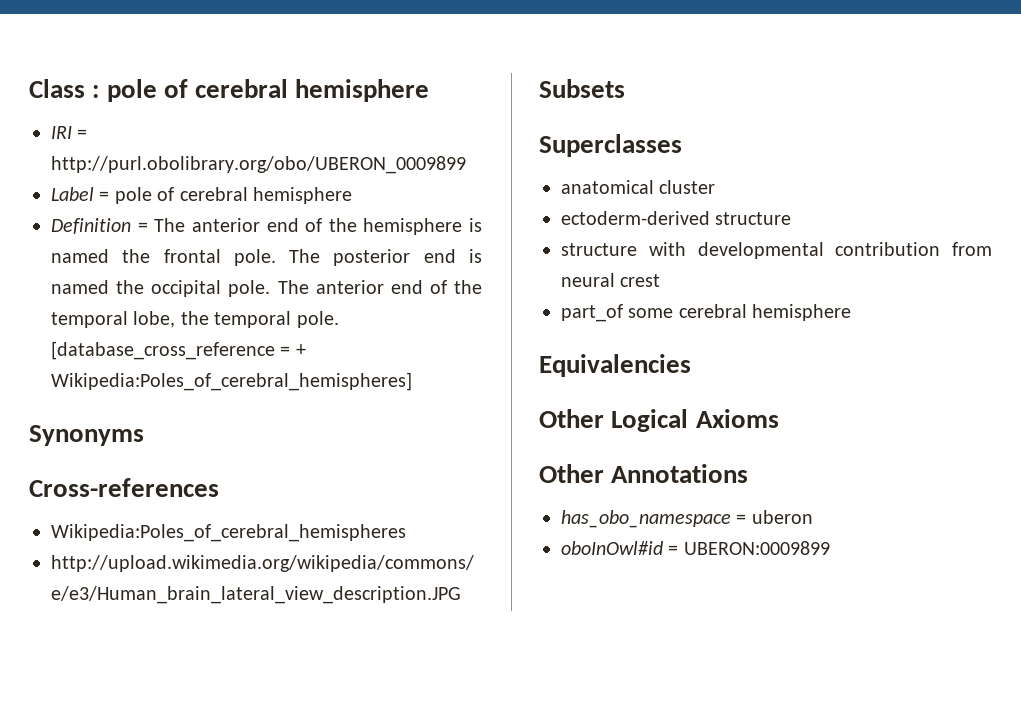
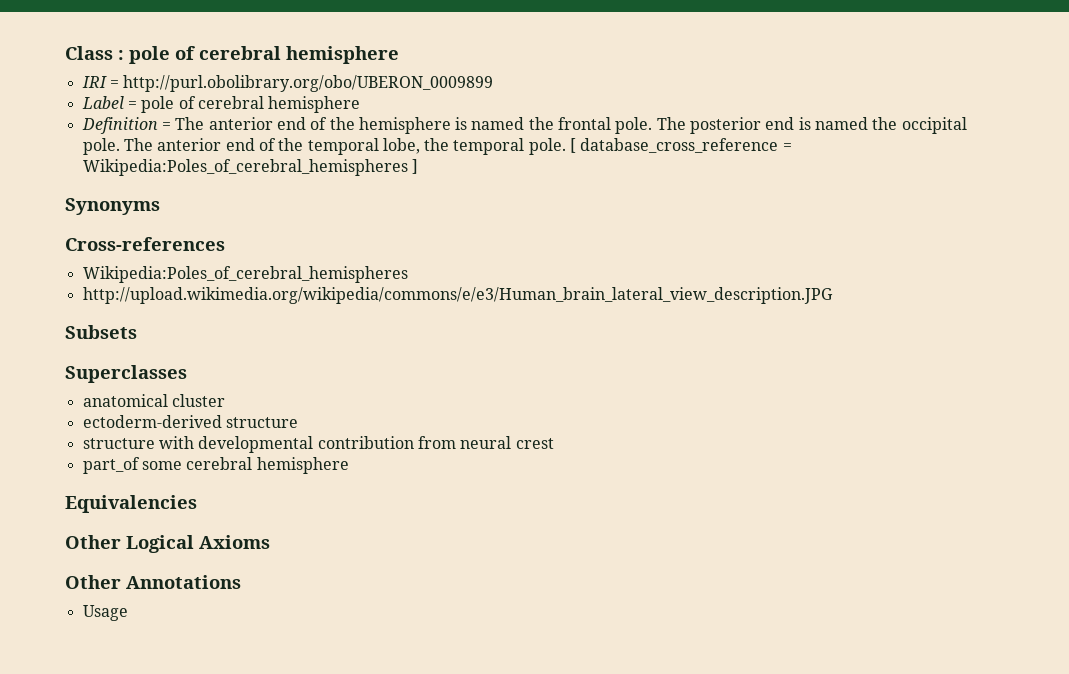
- [database_cross_reference = + Wikipedia:Poles_of_cerebral_hemispheres]
+ [ database_cross_reference = Wikipedia:Poles_of_cerebral_hemispheres ]
- has_obo_namespace = uberon
- oboInOwl#id = UBERON:0009899
+ Usage

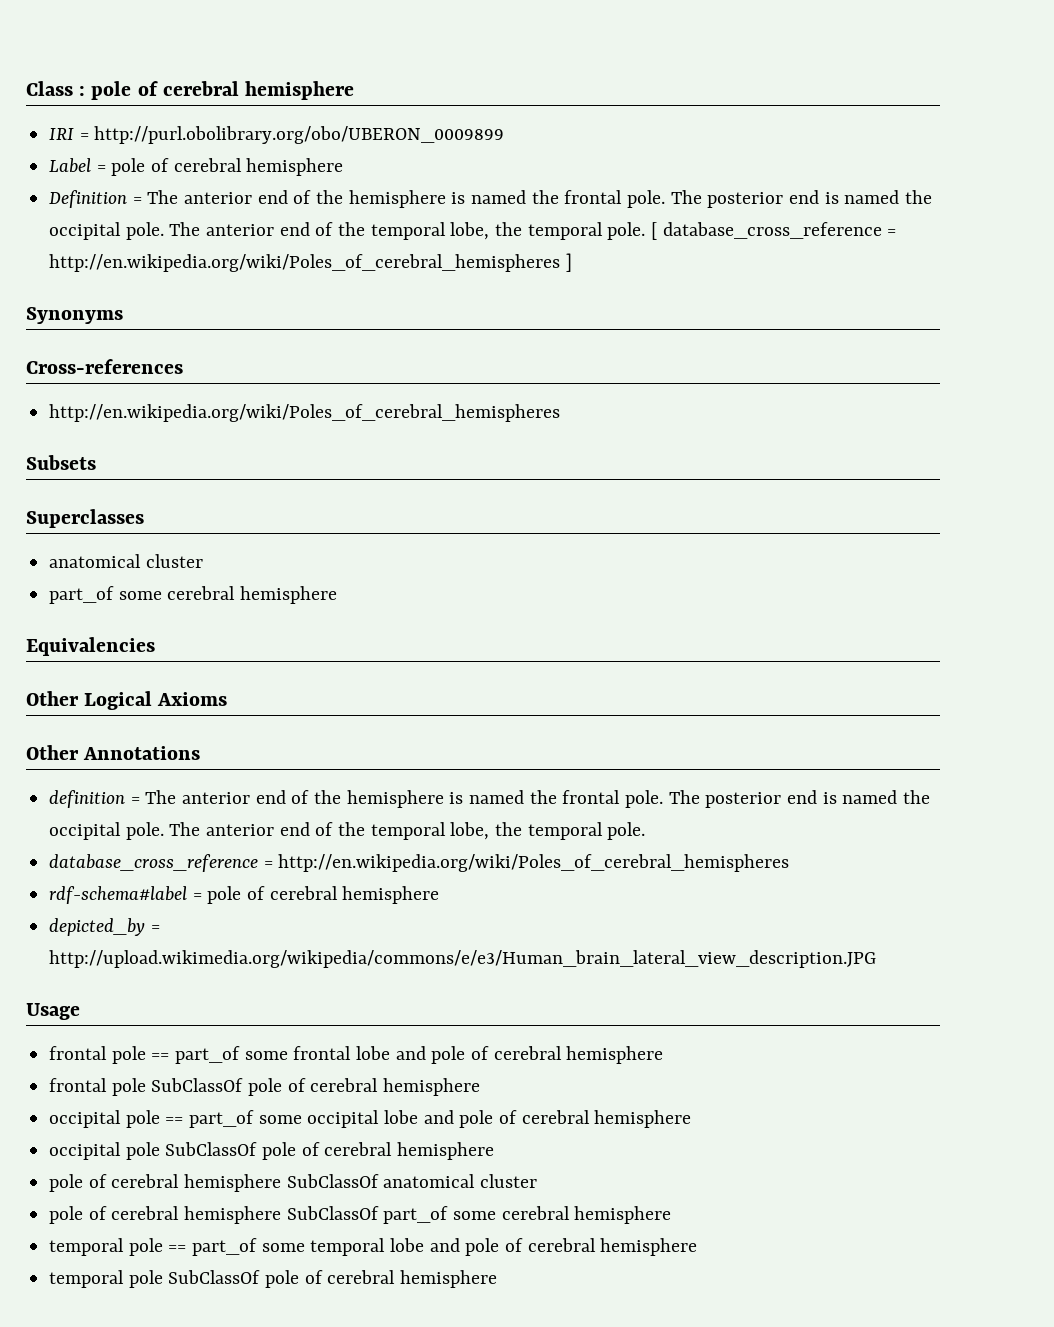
- [ database_cross_reference = Wikipedia:Poles_of_cerebral_hemispheres ]
+ [ database_cross_reference = http://en.wikipedia.org/wiki/Poles_of_cerebral_hemispheres ]
  Cross-references
- Wikipedia:Poles_of_cerebral_hemispheres
- http://upload.wikimedia.org/wikipedia/commons/e/e3/Human_brain_lateral_view_description.JPG
+ http://en.wikipedia.org/wiki/Poles_of_cerebral_hemispheres
- ectoderm-derived structure
- structure with developmental contribution from neural crest
+ definition = The anterior end of the hemisphere is named the frontal pole. The posterior end is named the occipital pole. The anterior end of the temporal lobe, the temporal pole.
+ database_cross_reference = http://en.wikipedia.org/wiki/Poles_of_cerebral_hemispheres
+ rdf-schema#label = pole of cerebral hemisphere
+ depicted_by = http://upload.wikimedia.org/wikipedia/commons/e/e3/Human_brain_lateral_view_description.JPG
  Usage
+ frontal pole == part_of some frontal lobe and pole of cerebral hemisphere
+ frontal pole SubClassOf pole of cerebral hemisphere
+ occipital pole == part_of some occipital lobe and pole of cerebral hemisphere
+ occipital pole SubClassOf pole of cerebral hemisphere
+ pole of cerebral hemisphere SubClassOf anatomical cluster
+ pole of cerebral hemisphere SubClassOf part_of some cerebral hemisphere
+ temporal pole == part_of some temporal lobe and pole of cerebral hemisphere
+ temporal pole SubClassOf pole of cerebral hemisphere

